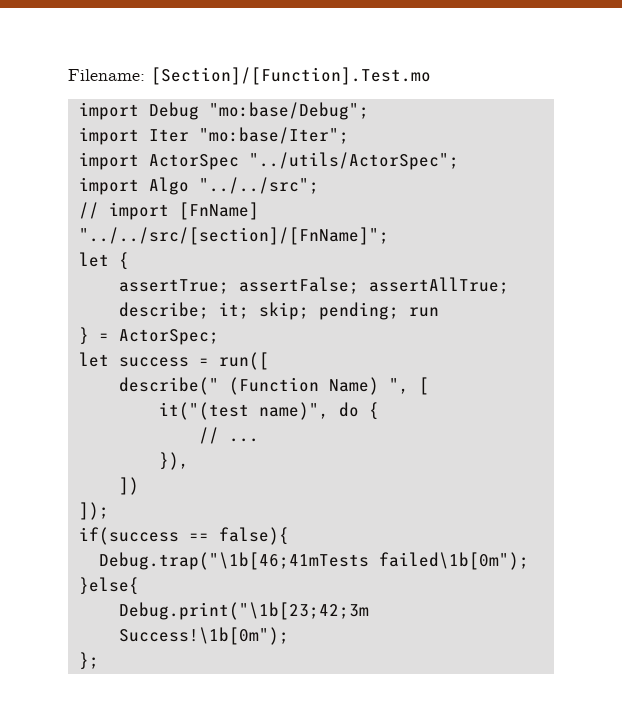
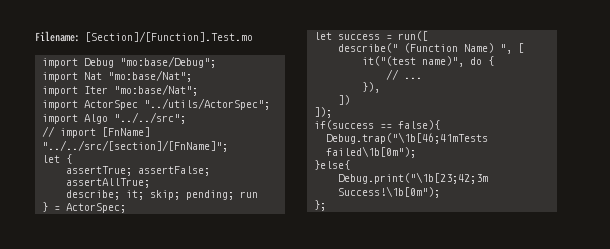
+ import Nat "mo:base/Nat";
- import Iter "mo:base/Iter";
+ import Iter "mo:base/Nat";

